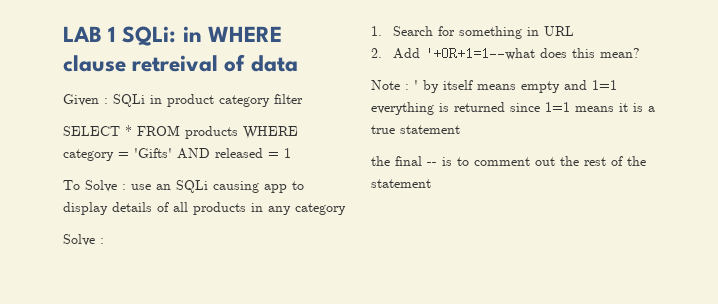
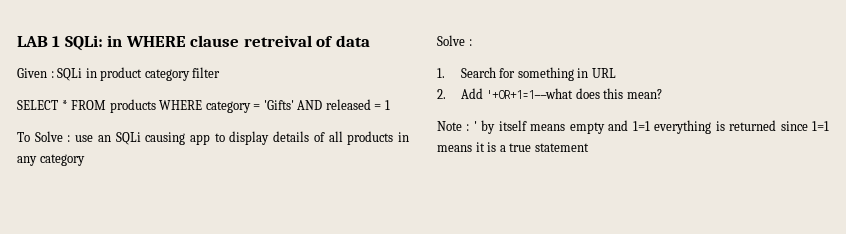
- the final -- is to comment out the rest of the statement

